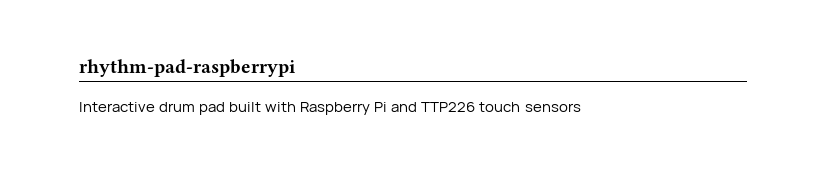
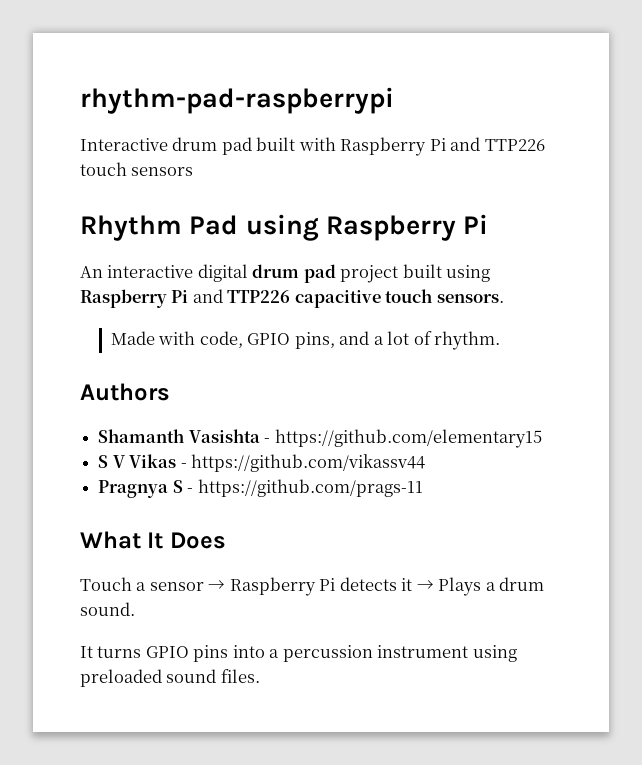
+ Rhythm Pad using Raspberry Pi
+ An interactive digital drum pad project built using Raspberry Pi and TTP226 capacitive touch sensors.
+ Made with code, GPIO pins, and a lot of rhythm.
+ Authors
+ Shamanth Vasishta - https://github.com/elementary15
+ S V Vikas - https://github.com/vikassv44
+ Pragnya S - https://github.com/prags-11
+ What It Does
+ Touch a sensor → Raspberry Pi detects it → Plays a drum sound.
+ It turns GPIO pins into a percussion instrument using preloaded sound files.

